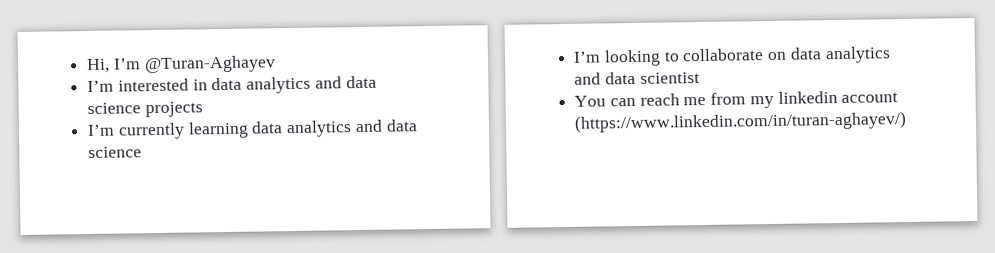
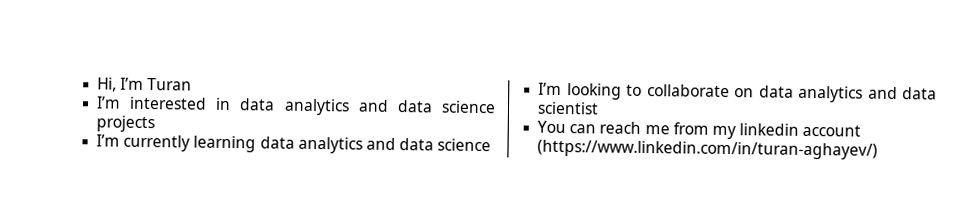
- Hi, I’m @Turan-Aghayev
+ Hi, I’m Turan

